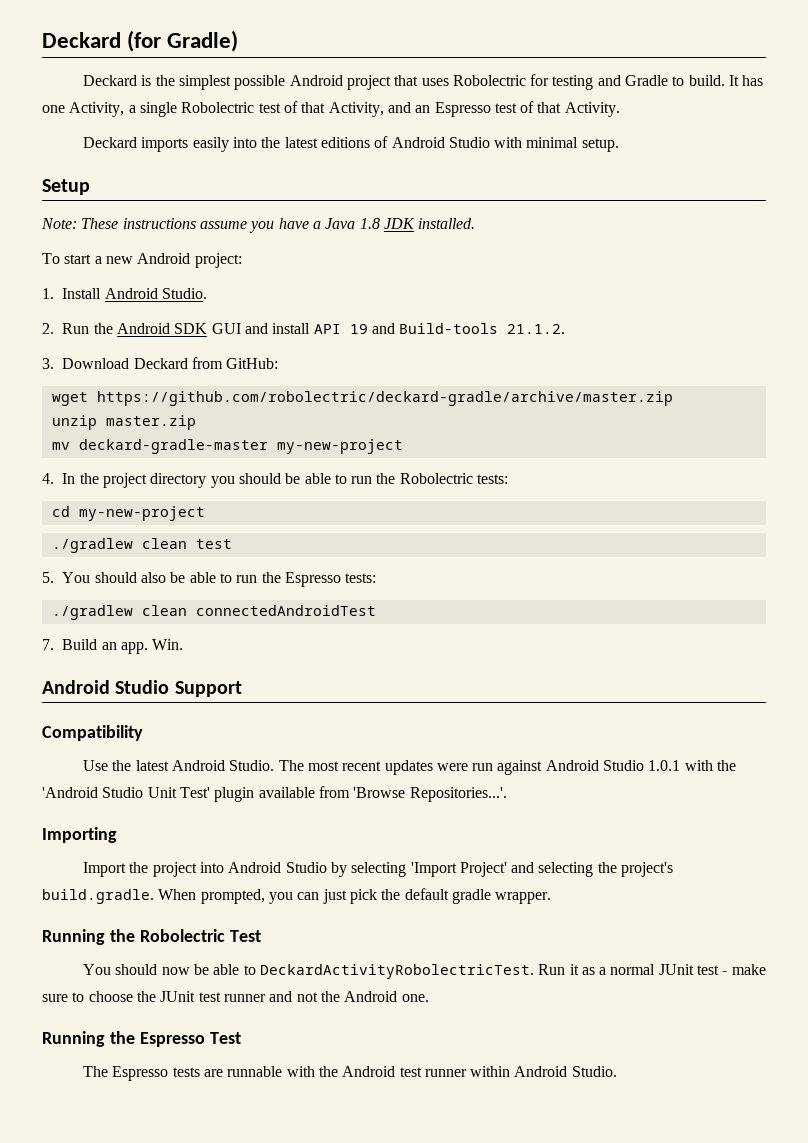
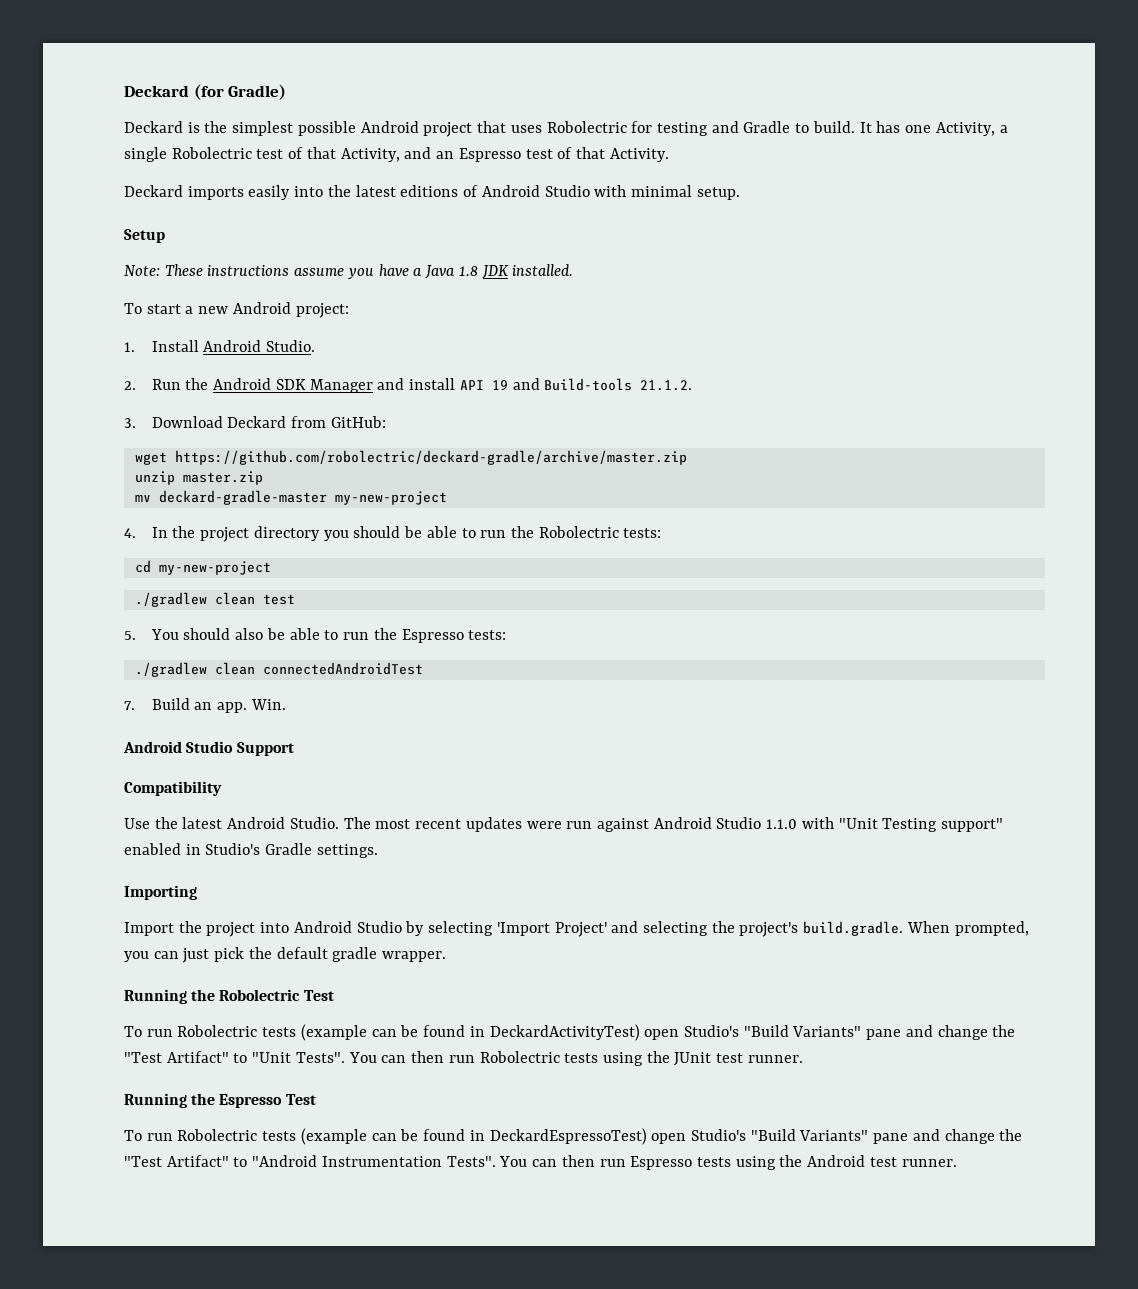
- 2. Run the Android SDK GUI and install API 19 and Build-tools 21.1.2.
+ 2. Run the Android SDK Manager and install API 19 and Build-tools 21.1.2.
- The most recent updates were run against Android Studio 1.0.1 with the 'Android Studio Unit Test' plugin available from 'Browse Repositories...'.
+ The most recent updates were run against Android Studio 1.1.0 with "Unit Testing support" enabled in Studio's Gradle settings.
- You should now be able to DeckardActivityRobolectricTest. Run it as a normal JUnit test - make sure to choose the JUnit test runner and not the Android one.
+ To run Robolectric tests (example can be found in DeckardActivityTest) open Studio's "Build Variants" pane and change the "Test Artifact" to "Unit Tests". You can then run Robolectric tests using the JUnit test runner.
  Running the Espresso Test
- The Espresso tests are runnable with the Android test runner within Android Studio.
+ To run Robolectric tests (example can be found in DeckardEspressoTest) open Studio's "Build Variants" pane and change the "Test Artifact" to "Android Instrumentation Tests". You can then run Espresso tests using the Android test runner.

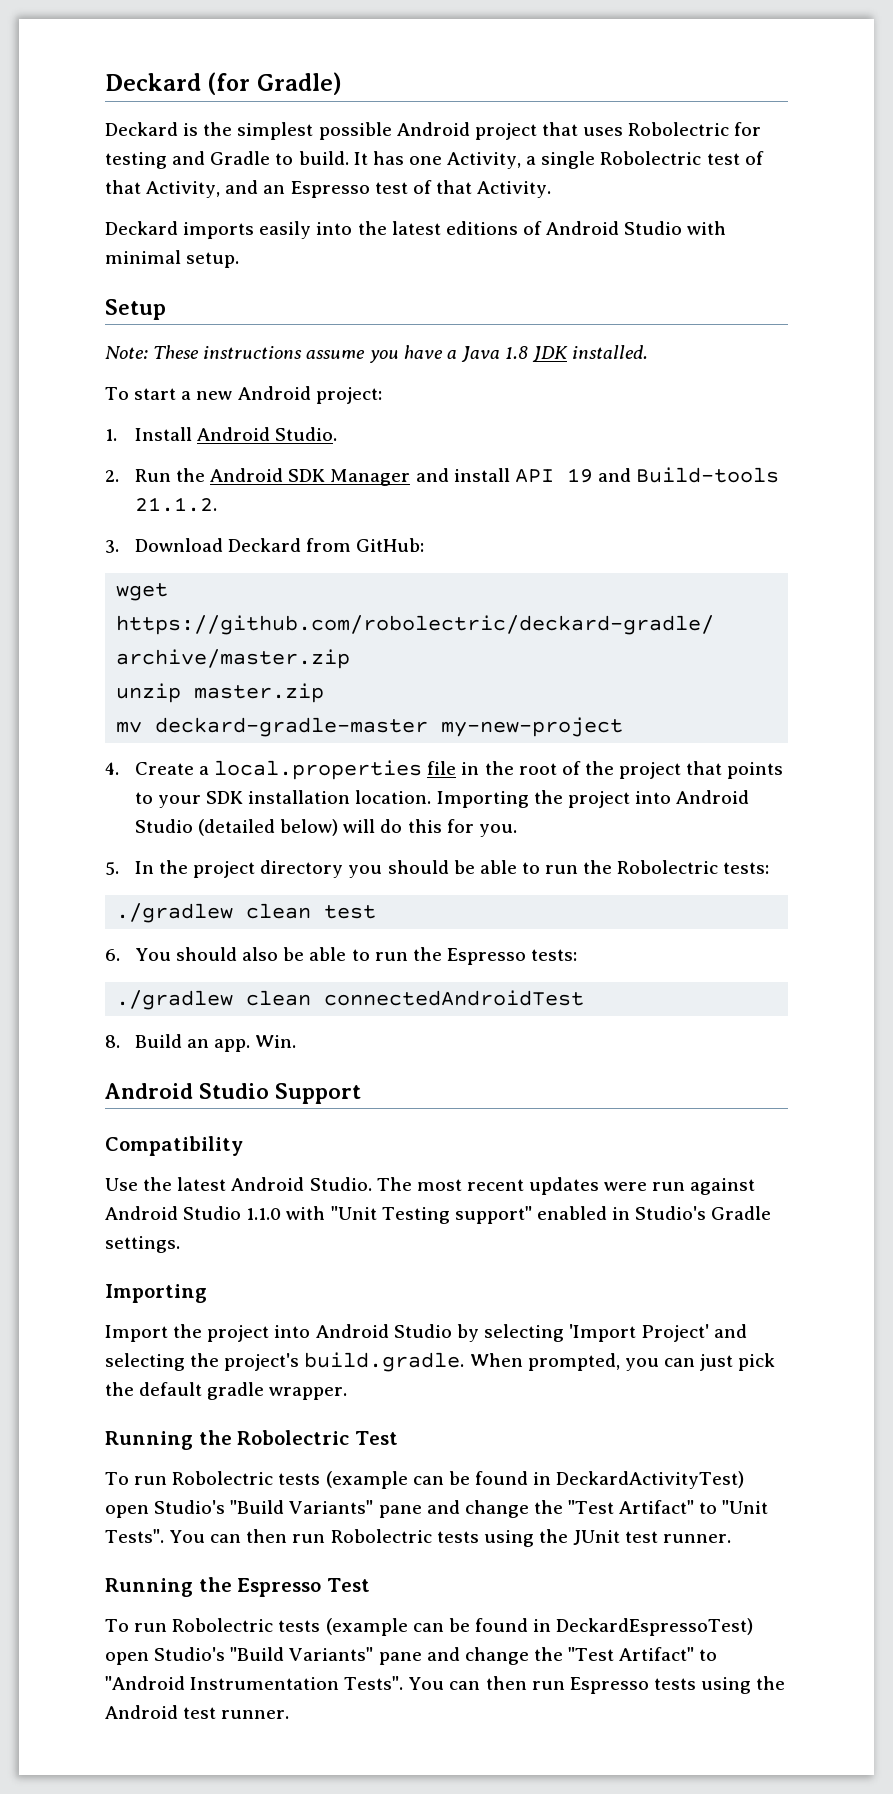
- 4. In the project directory you should be able to run the Robolectric tests:
+ 4. Create a local.properties file in the root of the project that points to your SDK installation location. Importing the project into Android Studio (detailed below) will do this for you.
+ 5. In the project directory you should be able to run the Robolectric tests:
- cd my-new-project
- 5. You should also be able to run the Espresso tests:
+ 6. You should also be able to run the Espresso tests:
- 7. Build an app.
+ 8. Build an app.

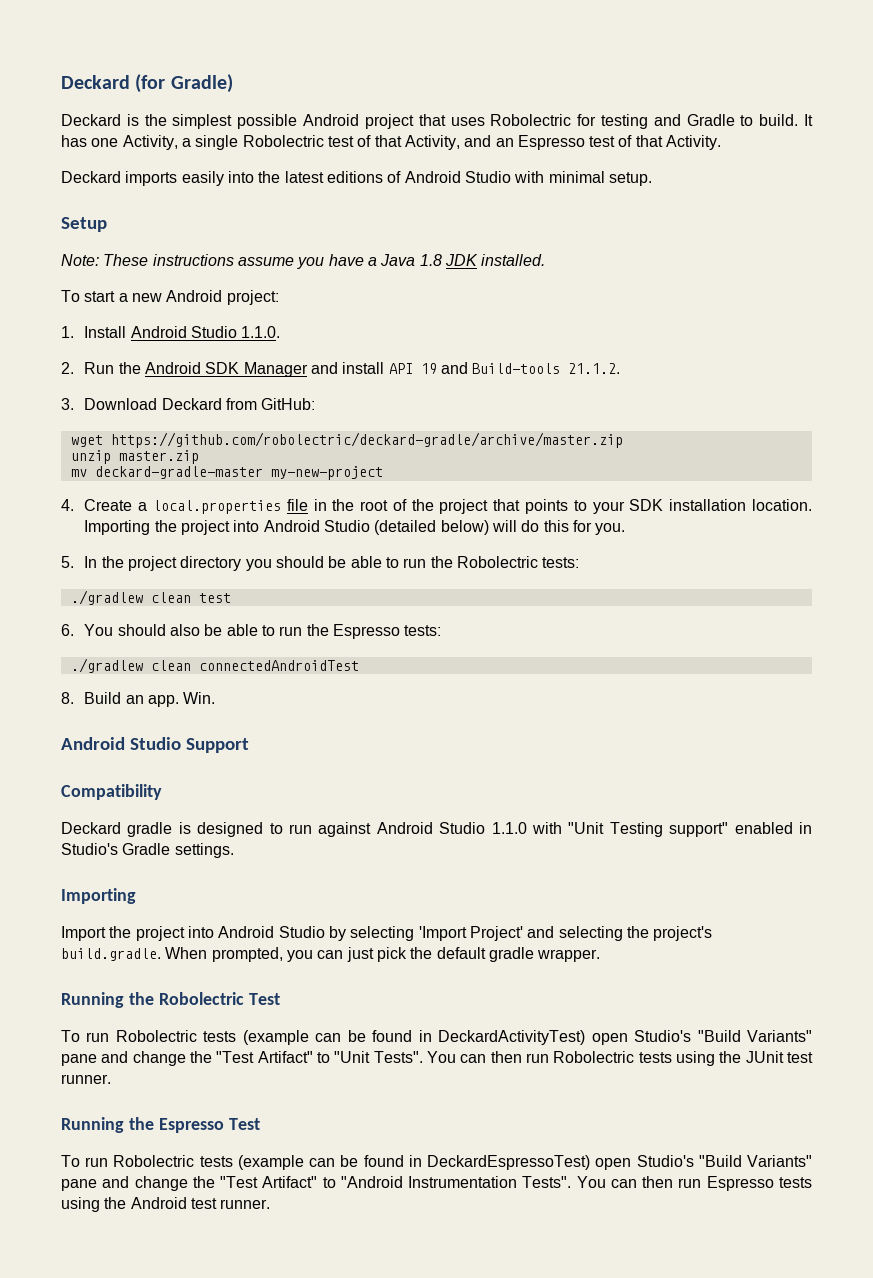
- 1. Install Android Studio.
+ 1. Install Android Studio 1.1.0.
- Use the latest Android Studio. The most recent updates were run against Android Studio 1.1.0 with "Unit Testing support" enabled in Studio's Gradle settings.
+ Deckard gradle is designed to run against Android Studio 1.1.0 with "Unit Testing support" enabled in Studio's Gradle settings.

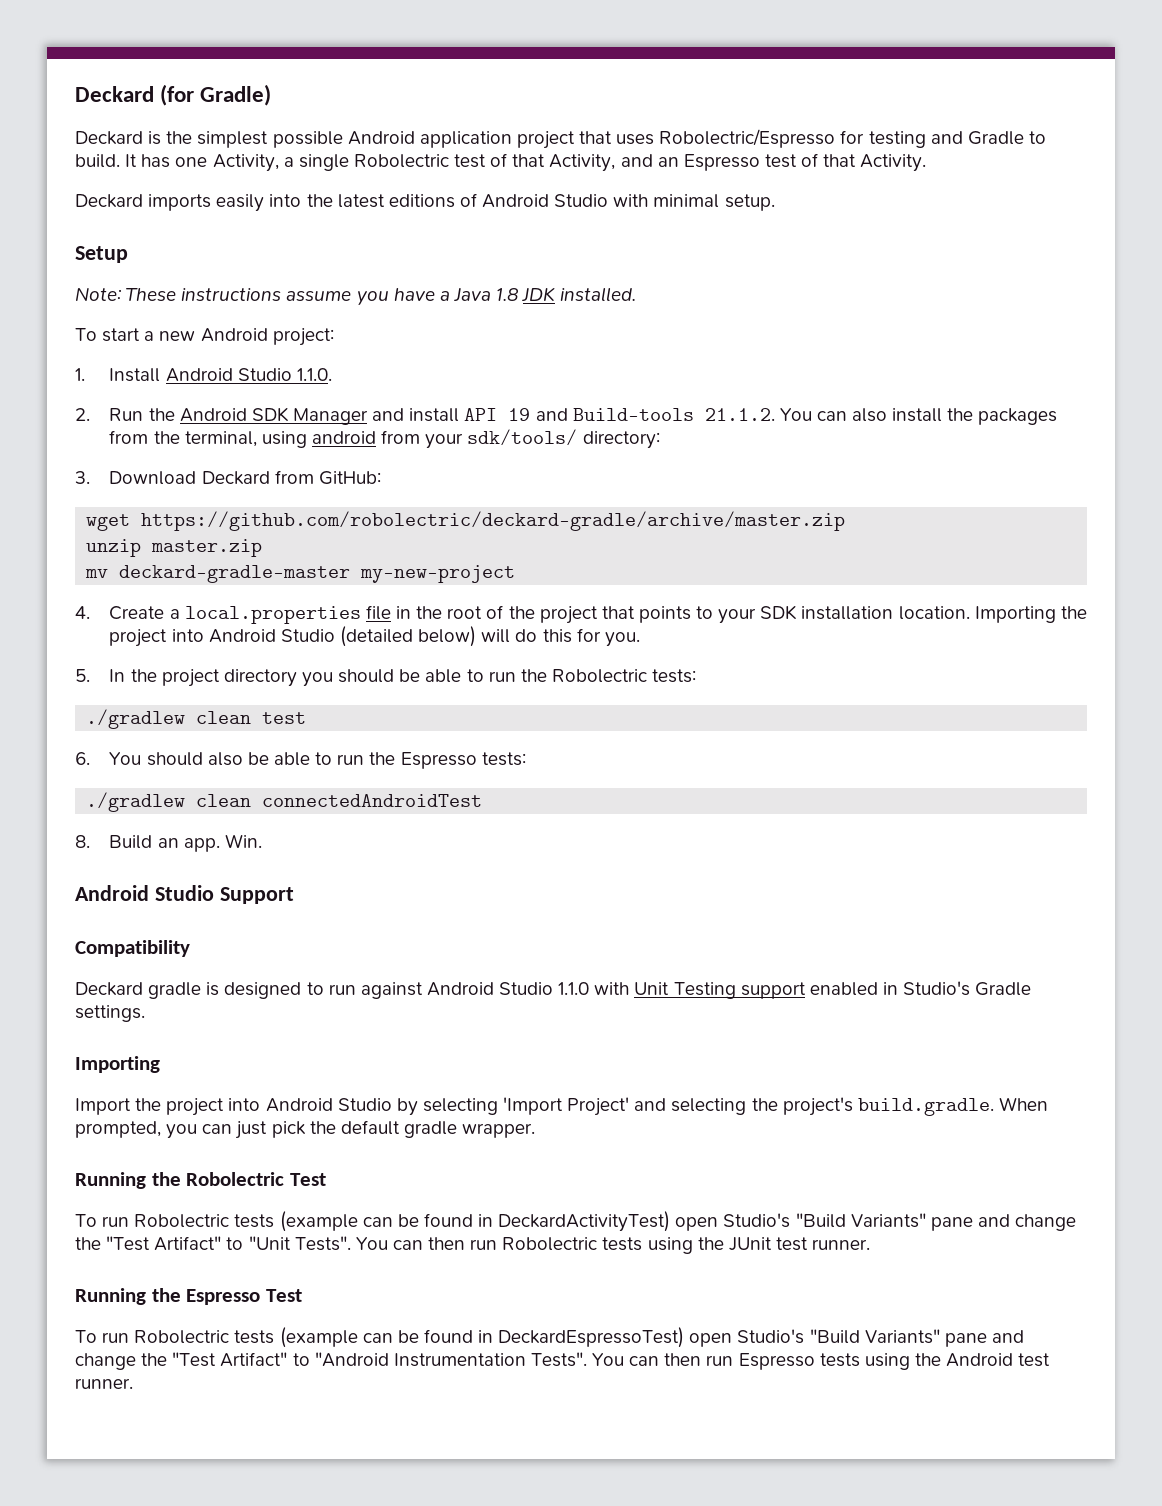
- Deckard is the simplest possible Android project that uses Robolectric for testing and Gradle to build.
+ Deckard is the simplest possible Android application project that uses Robolectric/Espresso for testing and Gradle to build.
- 2. Run the Android SDK Manager and install API 19 and Build-tools 21.1.2.
+ 2. Run the Android SDK Manager and install API 19 and Build-tools 21.1.2. You can also install the packages from the terminal, using android from your sdk/tools/ directory:
- Deckard gradle is designed to run against Android Studio 1.1.0 with "Unit Testing support" enabled in Studio's Gradle settings.
+ Deckard gradle is designed to run against Android Studio 1.1.0 with Unit Testing support enabled in Studio's Gradle settings.

